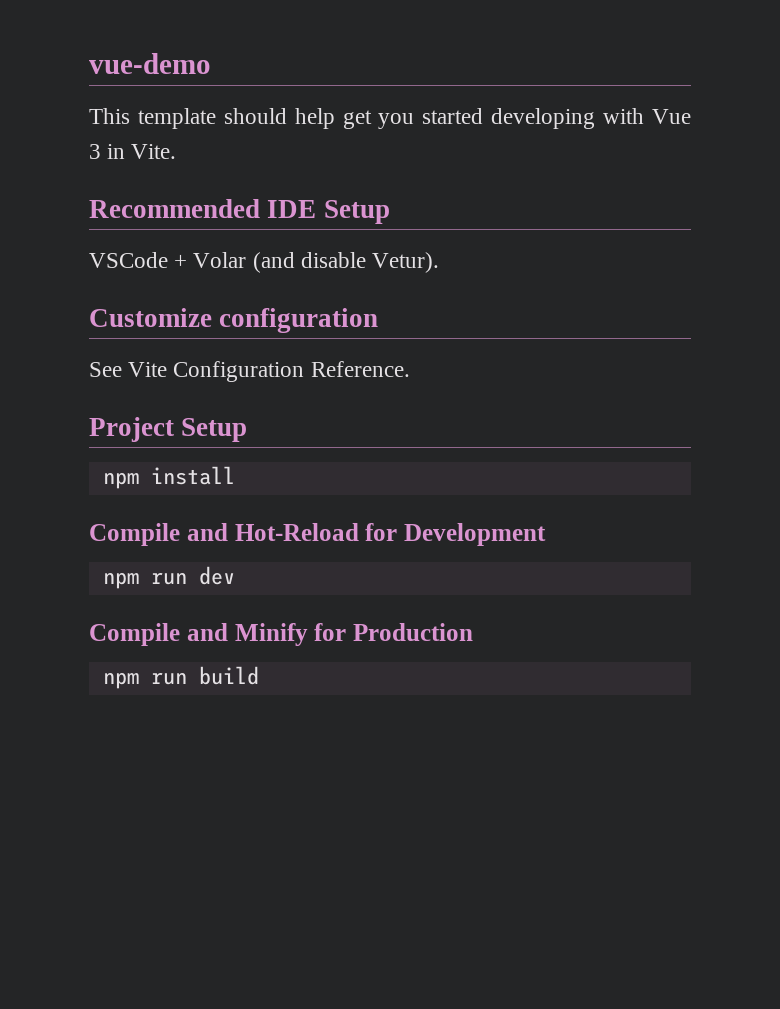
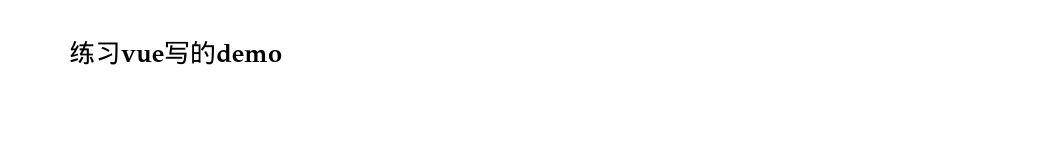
- vue-demo
- This template should help get you started developing with Vue 3 in Vite.
- Recommended IDE Setup
- VSCode + Volar (and disable Vetur).
- Customize configuration
- See Vite Configuration Reference.
- Project Setup
- npm install
- Compile and Hot-Reload for Development
- npm run dev
- Compile and Minify for Production
- npm run build
+ 练习vue写的demo

